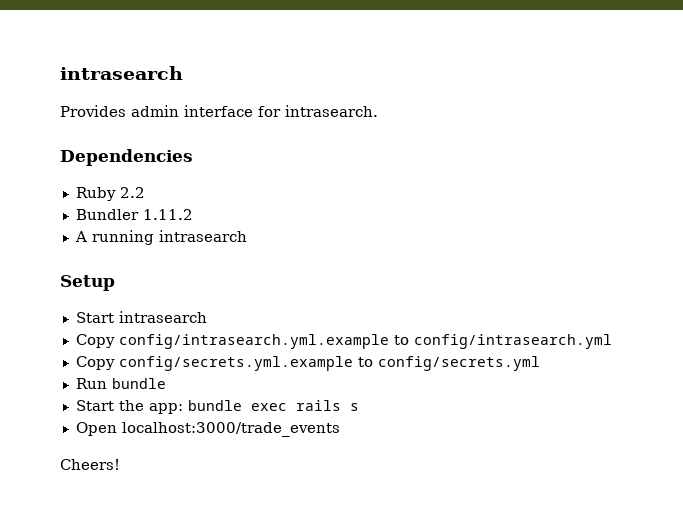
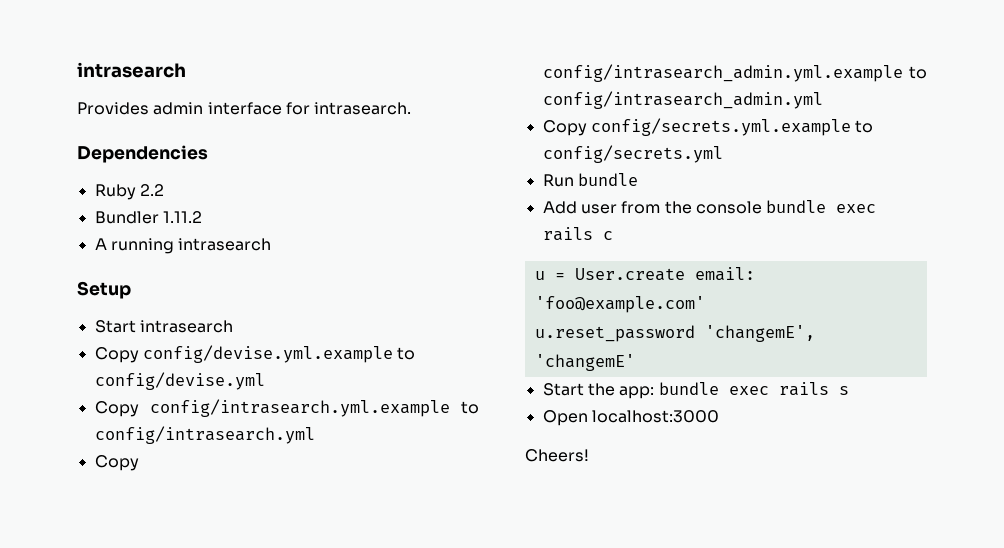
+ Copy config/devise.yml.example to config/devise.yml
+ Copy config/intrasearch_admin.yml.example to config/intrasearch_admin.yml
+ Add user from the console bundle exec rails c
+ u = User.create email: 'foo@example.com'
+ u.reset_password 'changemE', 'changemE'
- Open localhost:3000/trade_events
+ Open localhost:3000

